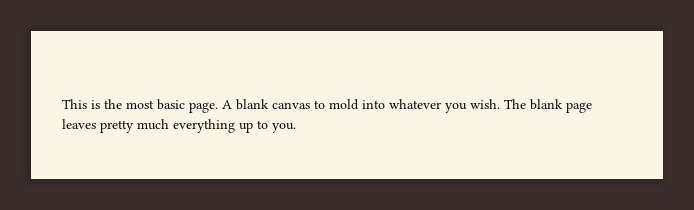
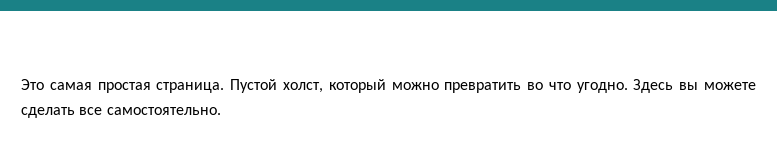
- This is the most basic page. A blank canvas to mold into whatever you wish. The blank page leaves pretty much everything up to you.
+ Это самая простая страница. Пустой холст, который можно превратить во что угодно. Здесь вы можете сделать все самостоятельно.

